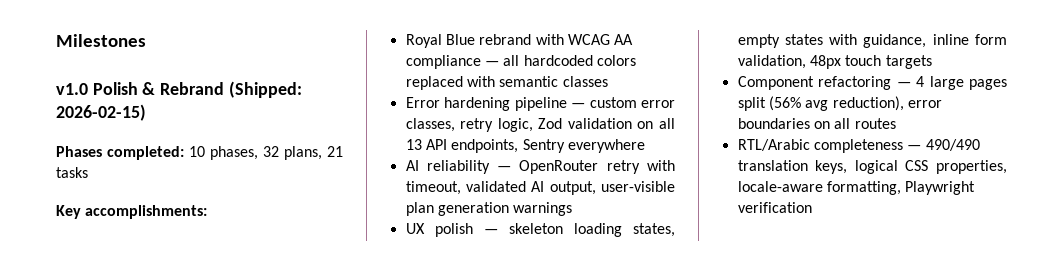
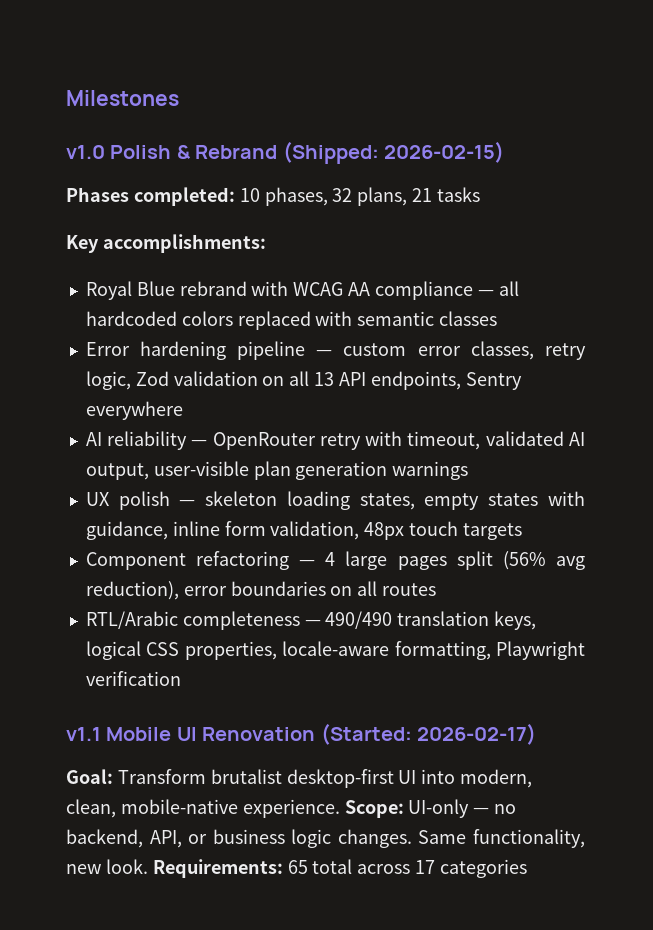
+ v1.1 Mobile UI Renovation (Started: 2026-02-17)
+ Goal: Transform brutalist desktop-first UI into modern, clean, mobile-native experience. Scope: UI-only — no backend, API, or business logic changes. Same functionality, new look. Requirements: 65 total across 17 categories

